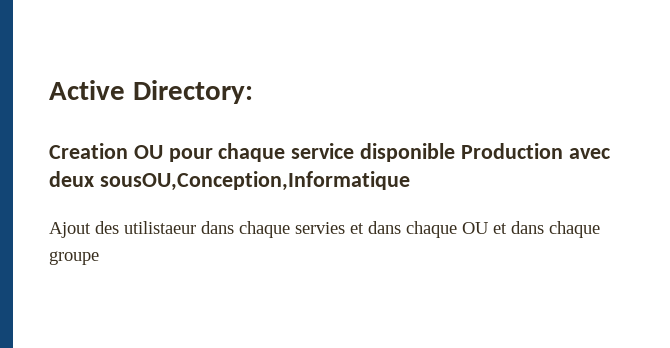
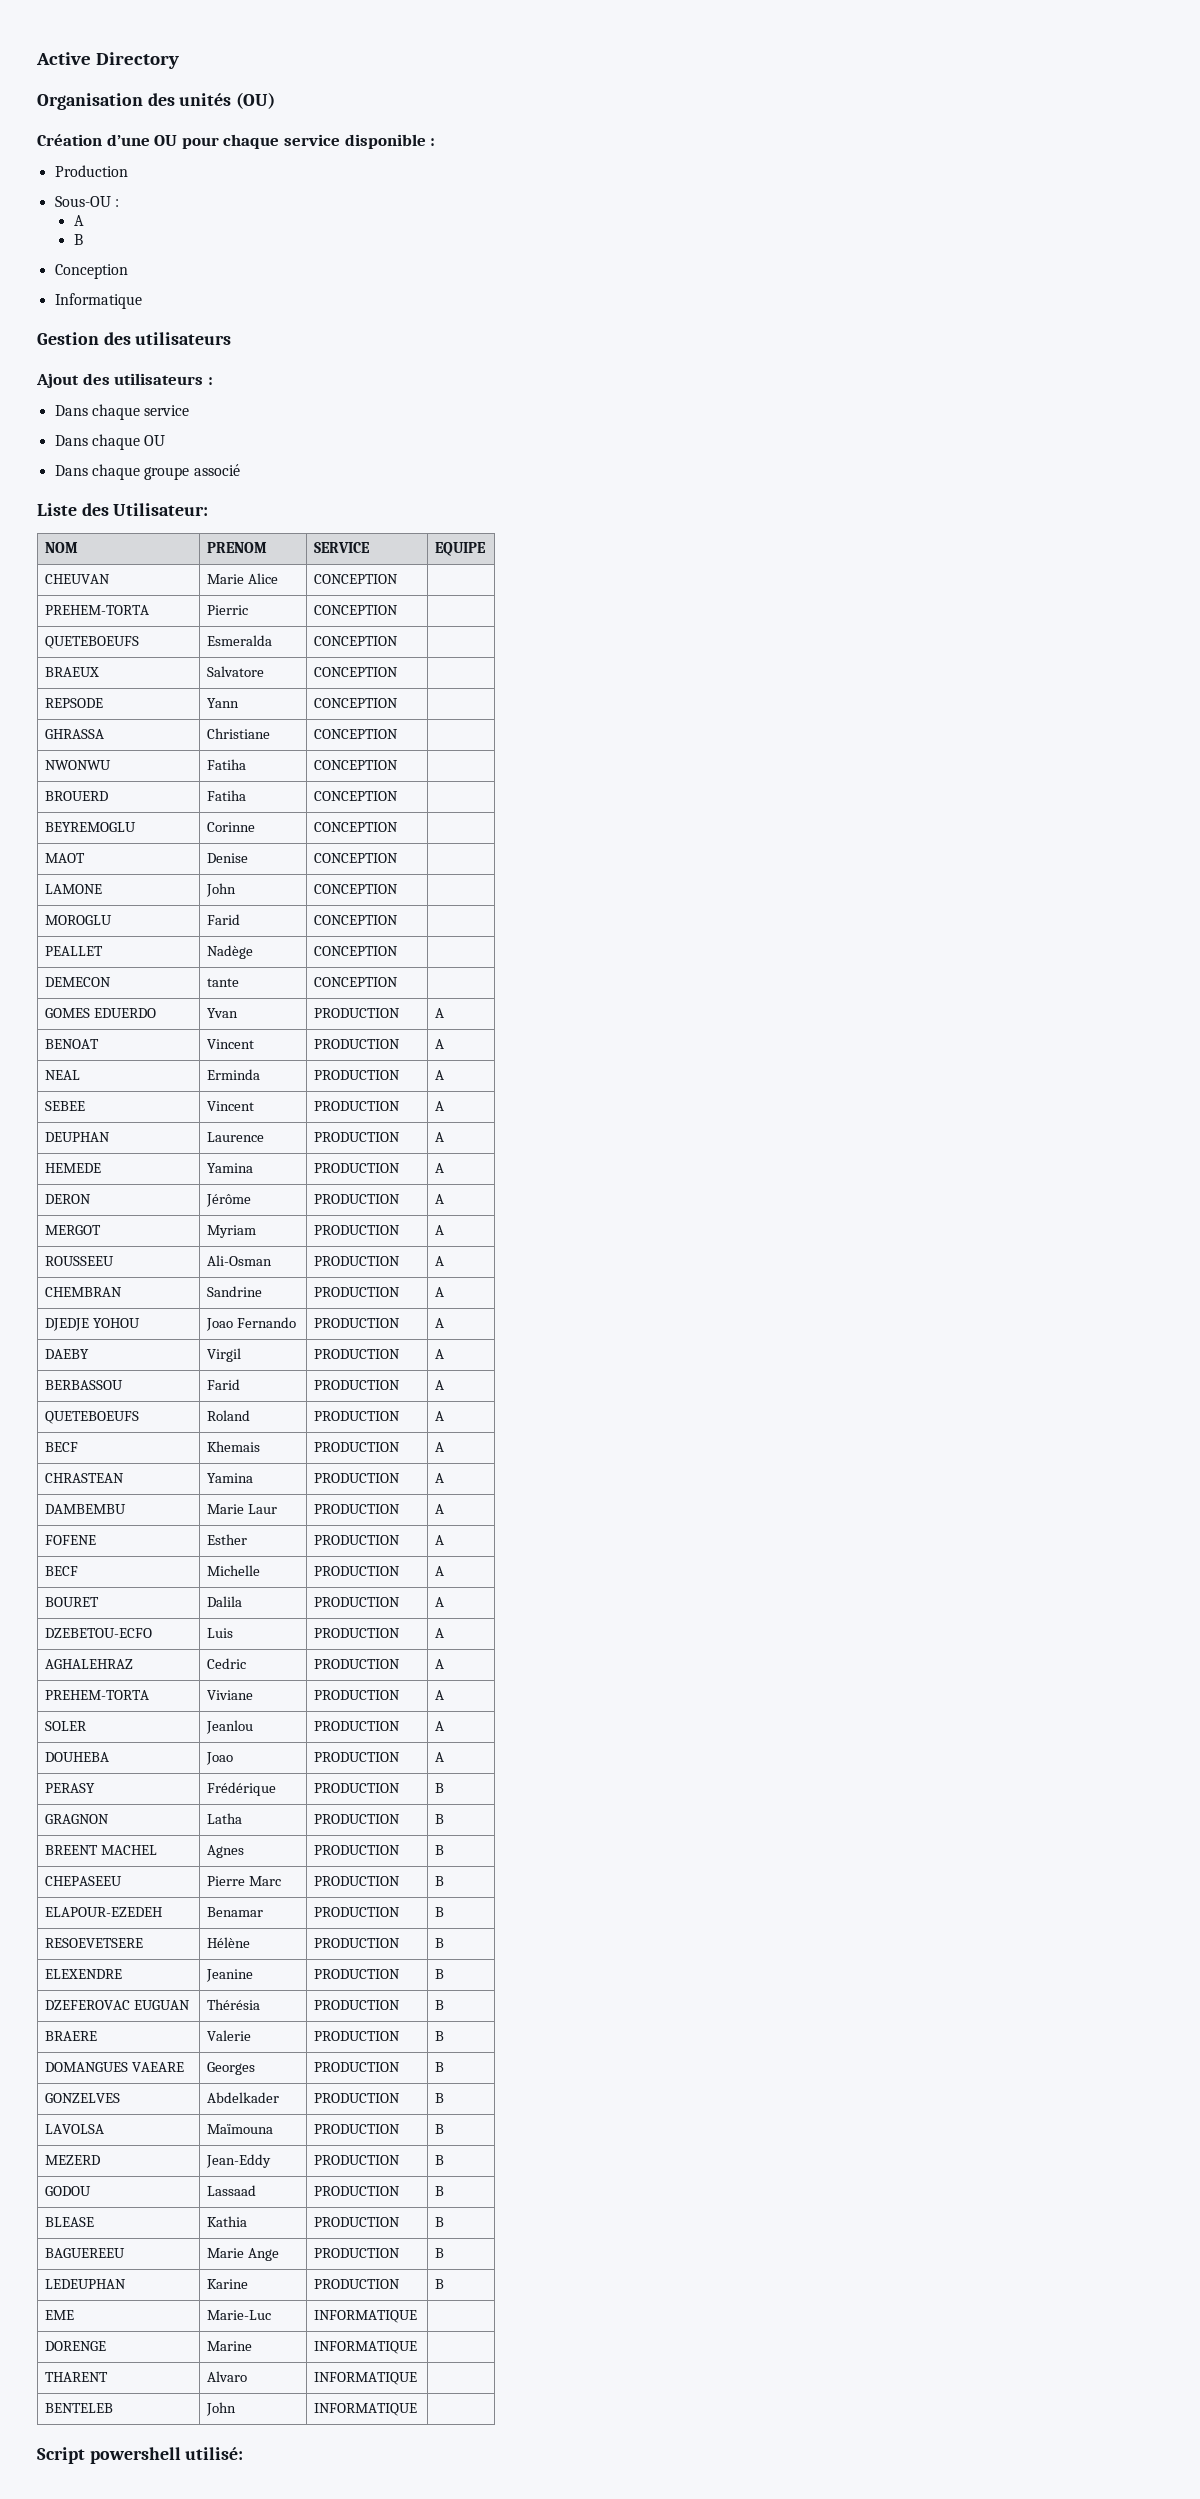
- Active Directory:
- Creation OU pour chaque service disponible Production avec deux sousOU,Conception,Informatique
- Ajout des utilistaeur dans chaque servies et dans chaque OU et dans chaque groupe
+ Active Directory
+ Organisation des unités (OU)
+ Création d’une OU pour chaque service disponible :
+ Production
+ Sous-OU :
+ A
+ B
+ Conception
+ Informatique
+ Gestion des utilisateurs
+ Ajout des utilisateurs :
+ Dans chaque service
+ Dans chaque OU
+ Dans chaque groupe associé
+ Liste des Utilisateur:
+ NOM | PRENOM | SERVICE | EQUIPE
+ CHEUVAN | Marie Alice | CONCEPTION |
+ PREHEM-TORTA | Pierric | CONCEPTION |
+ QUETEBOEUFS | Esmeralda | CONCEPTION |
+ BRAEUX | Salvatore | CONCEPTION |
+ REPSODE | Yann | CONCEPTION |
+ GHRASSA | Christiane | CONCEPTION |
+ NWONWU | Fatiha | CONCEPTION |
+ BROUERD | Fatiha | CONCEPTION |
+ BEYREMOGLU | Corinne | CONCEPTION |
+ MAOT | Denise | CONCEPTION |
+ LAMONE | John | CONCEPTION |
+ MOROGLU | Farid | CONCEPTION |
+ PEALLET | Nadège | CONCEPTION |
+ DEMECON | tante | CONCEPTION |
+ GOMES EDUERDO | Yvan | PRODUCTION | A
+ BENOAT | Vincent | PRODUCTION | A
+ NEAL | Erminda | PRODUCTION | A
+ SEBEE | Vincent | PRODUCTION | A
+ DEUPHAN | Laurence | PRODUCTION | A
+ HEMEDE | Yamina | PRODUCTION | A
+ DERON | Jérôme | PRODUCTION | A
+ MERGOT | Myriam | PRODUCTION | A
+ ROUSSEEU | Ali-Osman | PRODUCTION | A
+ CHEMBRAN | Sandrine | PRODUCTION | A
+ DJEDJE YOHOU | Joao Fernando | PRODUCTION | A
+ DAEBY | Virgil | PRODUCTION | A
+ BERBASSOU | Farid | PRODUCTION | A
+ QUETEBOEUFS | Roland | PRODUCTION | A
+ BECF | Khemais | PRODUCTION | A
+ CHRASTEAN | Yamina | PRODUCTION | A
+ DAMBEMBU | Marie Laur | PRODUCTION | A
+ FOFENE | Esther | PRODUCTION | A
+ BECF | Michelle | PRODUCTION | A
+ BOURET | Dalila | PRODUCTION | A
+ DZEBETOU-ECFO | Luis | PRODUCTION | A
+ AGHALEHRAZ | Cedric | PRODUCTION | A
+ PREHEM-TORTA | Viviane | PRODUCTION | A
+ SOLER | Jeanlou | PRODUCTION | A
+ DOUHEBA | Joao | PRODUCTION | A
+ PERASY | Frédérique | PRODUCTION | B
+ GRAGNON | Latha | PRODUCTION | B
+ BREENT MACHEL | Agnes | PRODUCTION | B
+ CHEPASEEU | Pierre Marc | PRODUCTION | B
+ ELAPOUR-EZEDEH | Benamar | PRODUCTION | B
+ RESOEVETSERE | Hélène | PRODUCTION | B
+ ELEXENDRE | Jeanine | PRODUCTION | B
+ DZEFEROVAC EUGUAN | Thérésia | PRODUCTION | B
+ BRAERE | Valerie | PRODUCTION | B
+ DOMANGUES VAEARE | Georges | PRODUCTION | B
+ GONZELVES | Abdelkader | PRODUCTION | B
+ LAVOLSA | Maïmouna | PRODUCTION | B
+ MEZERD | Jean-Eddy | PRODUCTION | B
+ GODOU | Lassaad | PRODUCTION | B
+ BLEASE | Kathia | PRODUCTION | B
+ BAGUEREEU | Marie Ange | PRODUCTION | B
+ LEDEUPHAN | Karine | PRODUCTION | B
+ EME | Marie-Luc | INFORMATIQUE |
+ DORENGE | Marine | INFORMATIQUE |
+ THARENT | Alvaro | INFORMATIQUE |
+ BENTELEB | John | INFORMATIQUE |
+ Script powershell utilisé:

